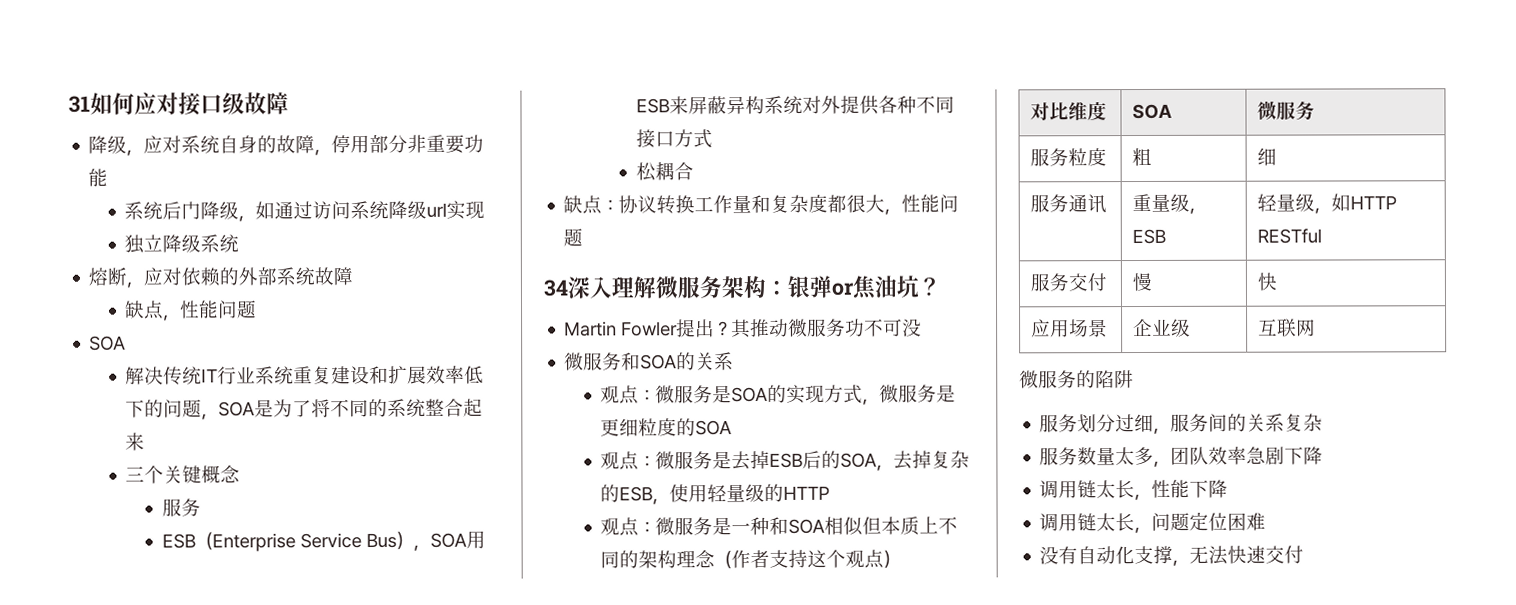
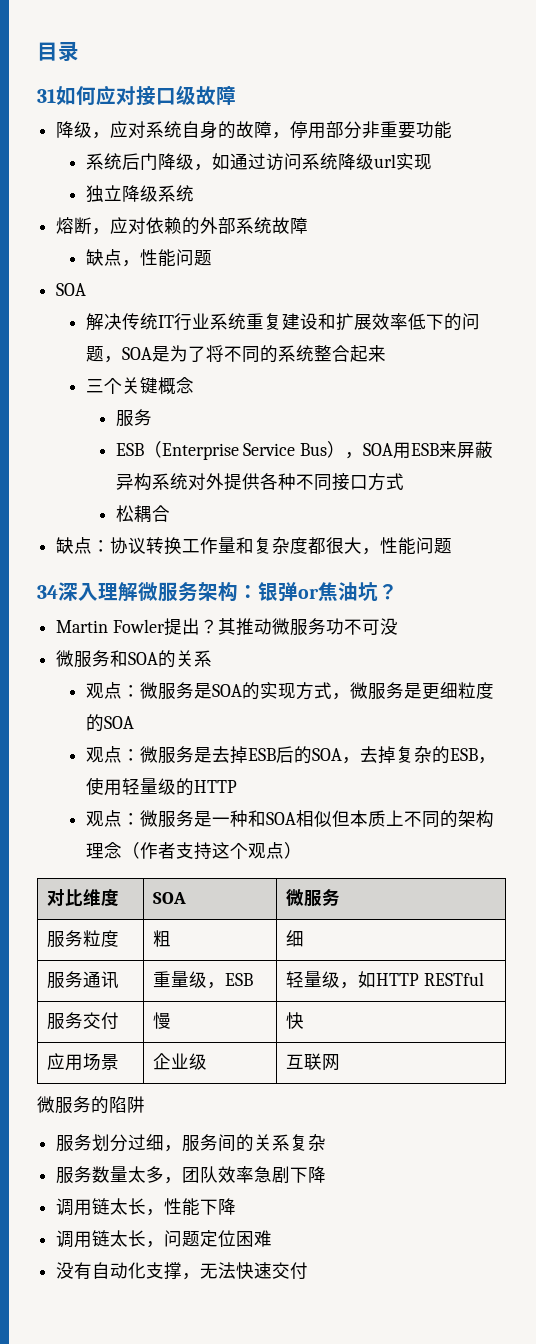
+ 目录

